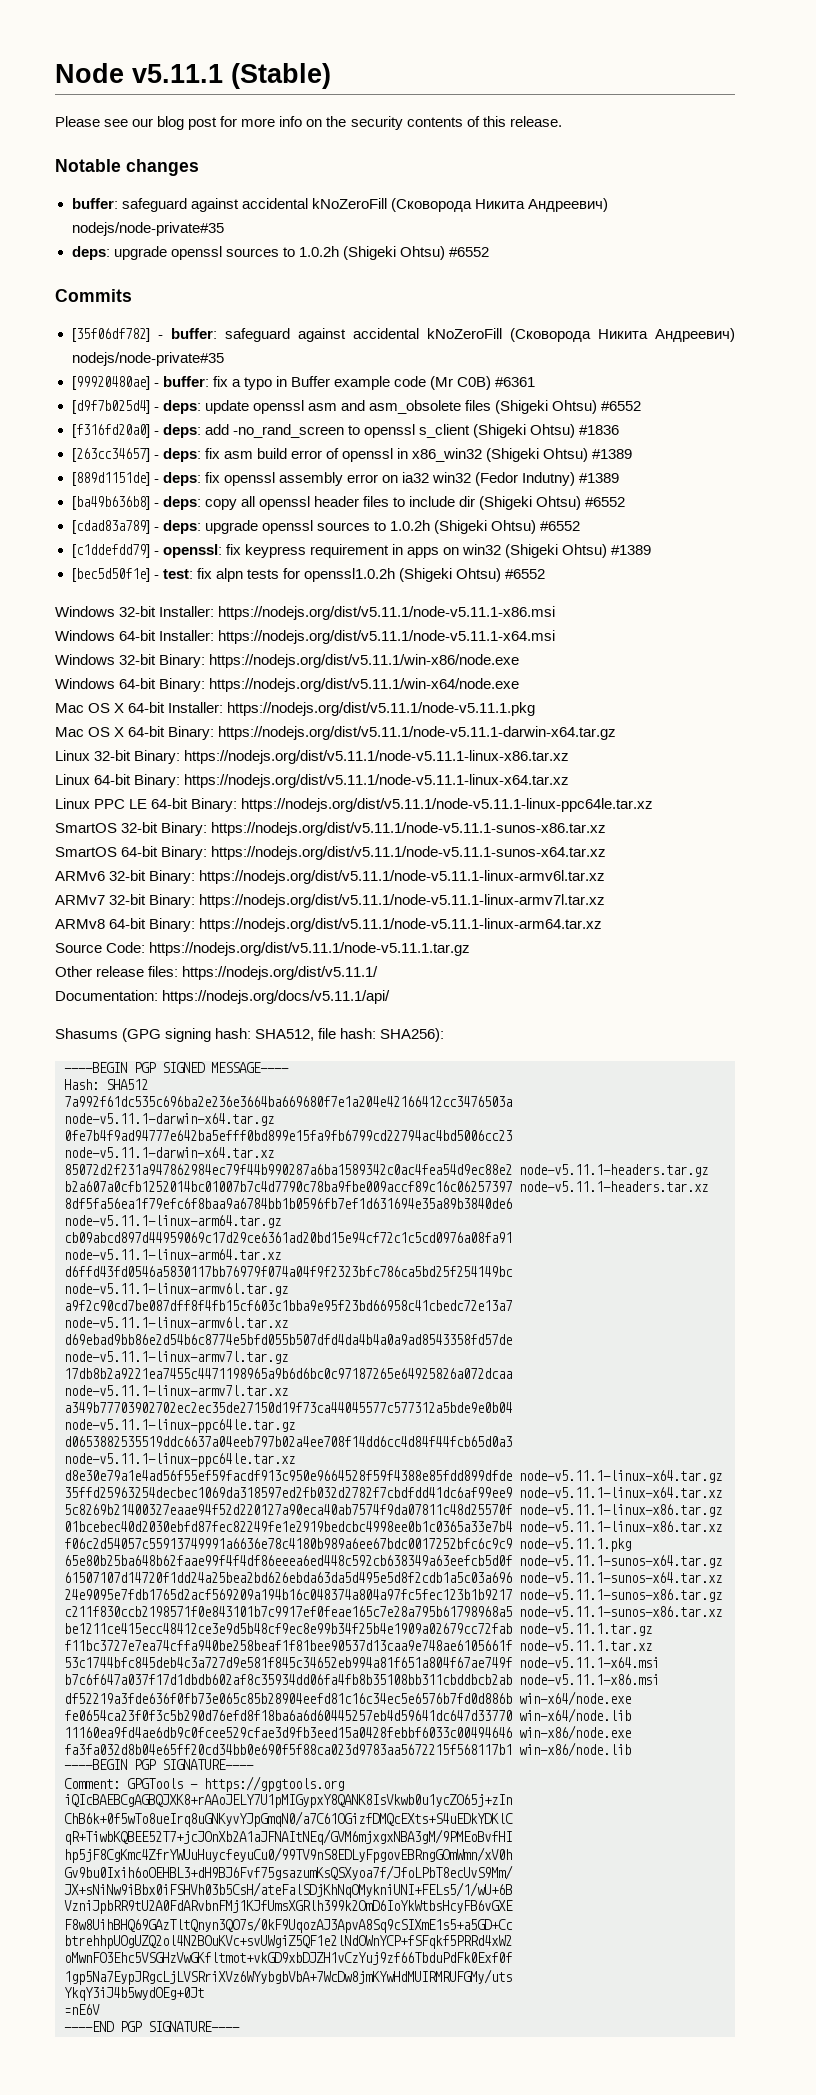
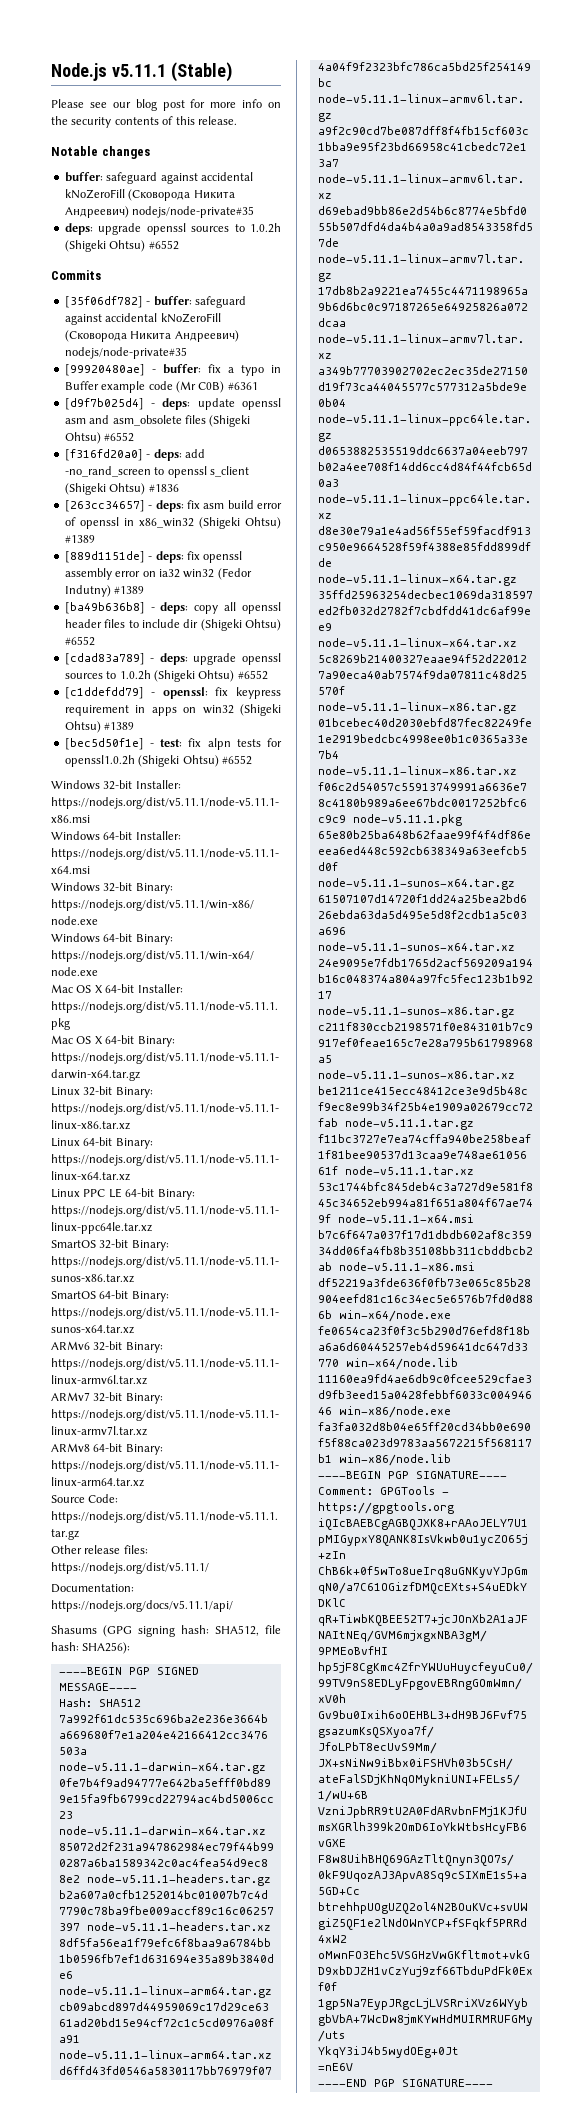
- Node v5.11.1 (Stable)
+ Node.js v5.11.1 (Stable)

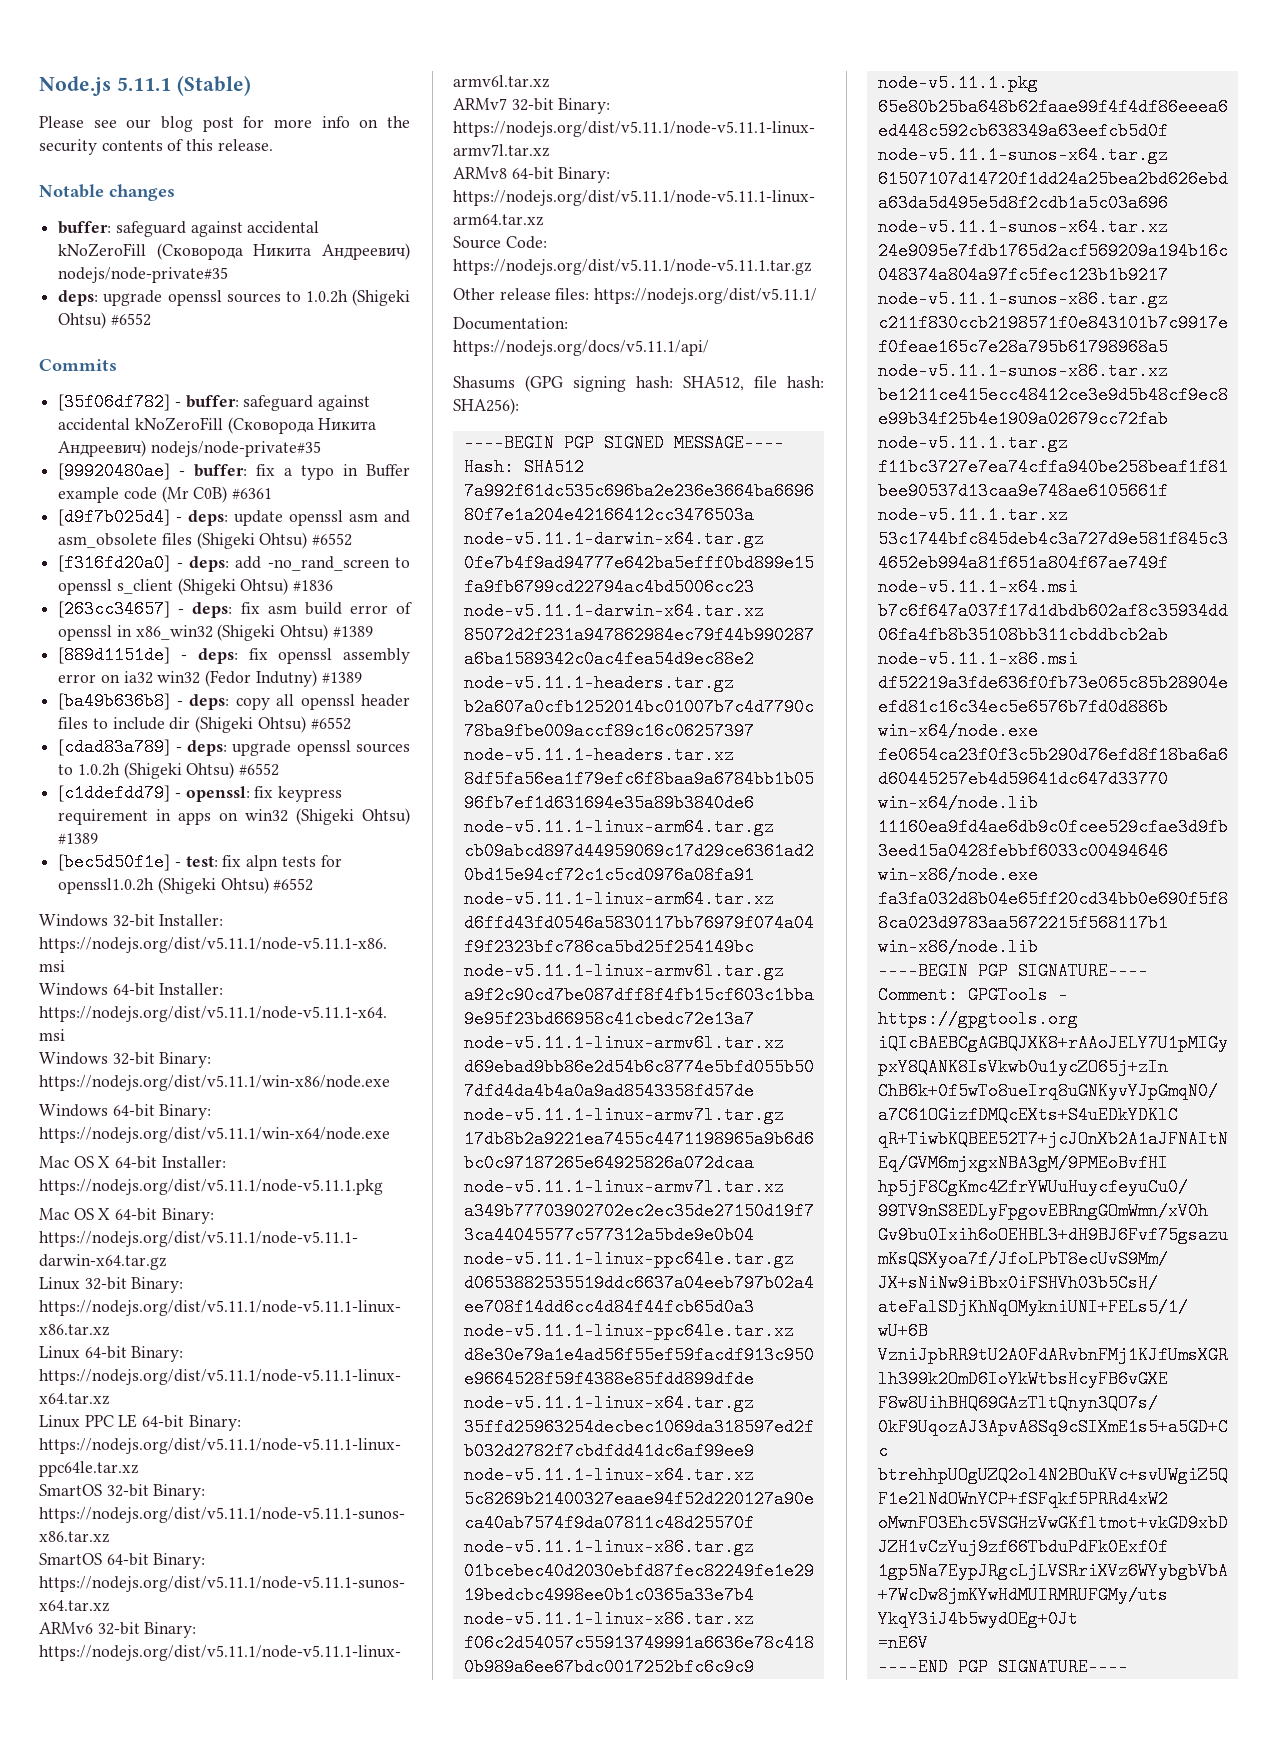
- Node.js v5.11.1 (Stable)
+ Node.js 5.11.1 (Stable)

